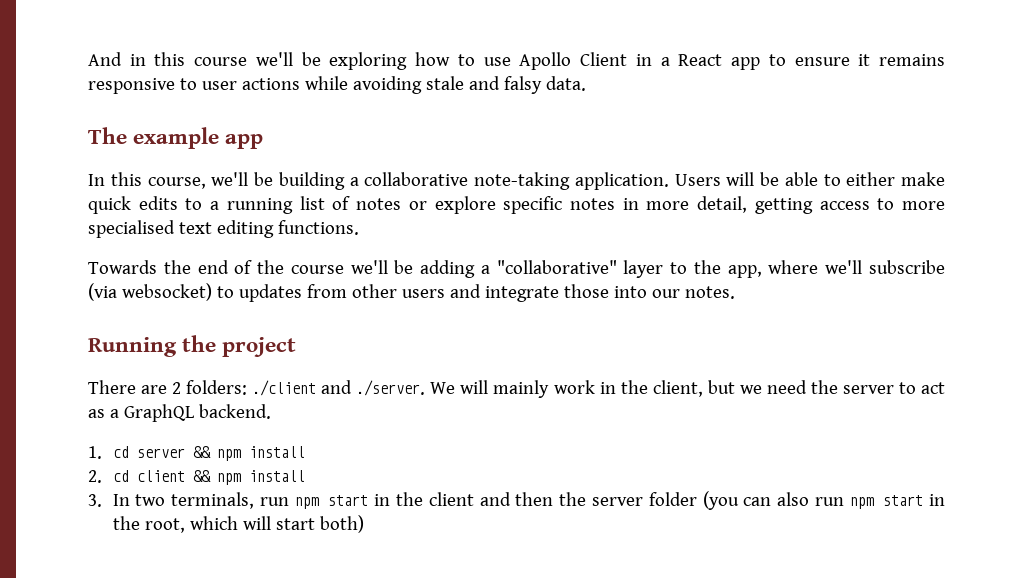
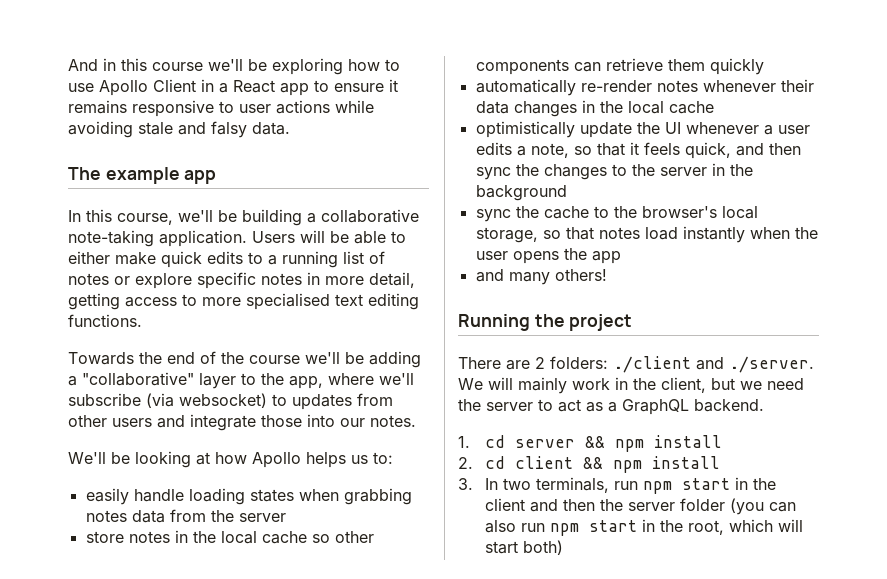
+ We'll be looking at how Apollo helps us to:
+ easily handle loading states when grabbing notes data from the server
+ store notes in the local cache so other components can retrieve them quickly
+ automatically re-render notes whenever their data changes in the local cache
+ optimistically update the UI whenever a user edits a note, so that it feels quick, and then sync the changes to the server in the background
+ sync the cache to the browser's local storage, so that notes load instantly when the user opens the app
+ and many others!

